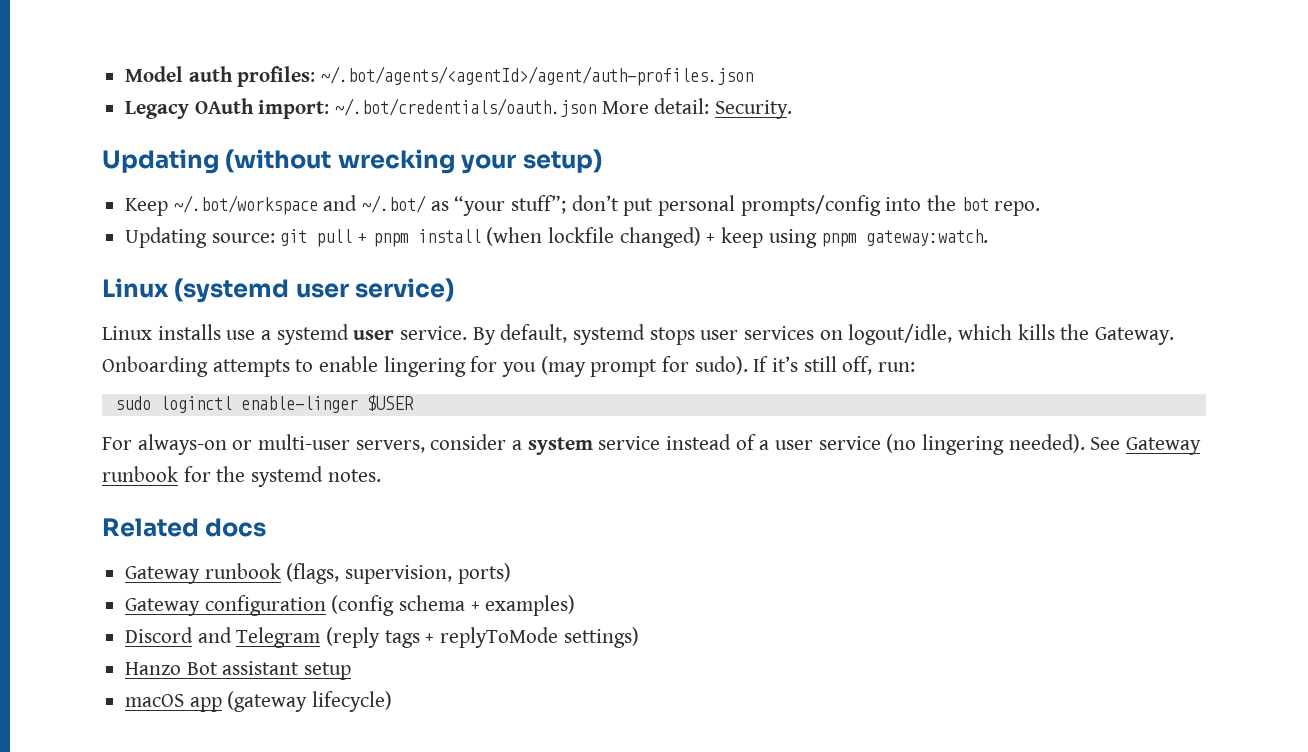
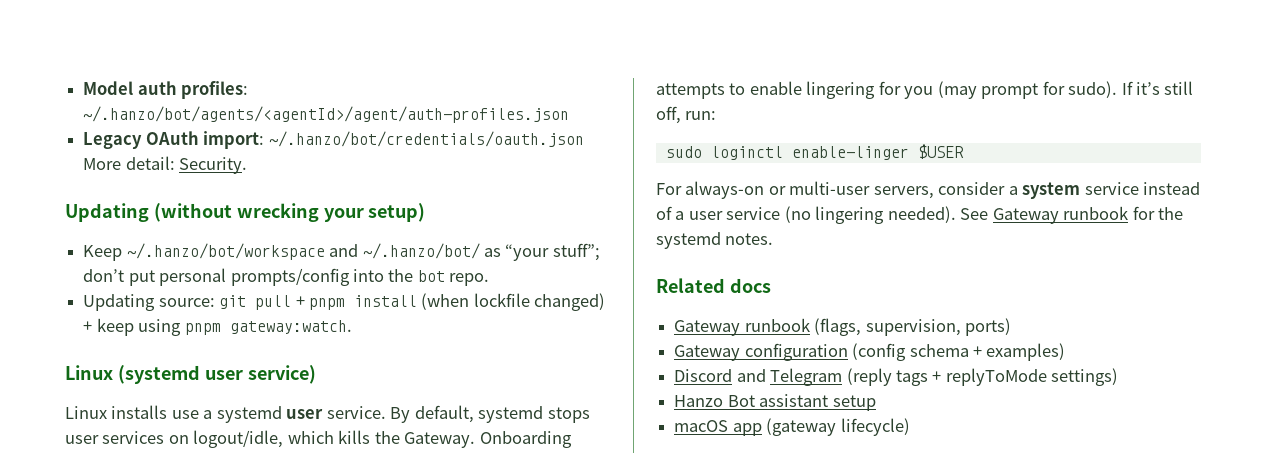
- Model auth profiles: ~/.bot/agents/<agentId>/agent/auth-profiles.json
+ Model auth profiles: ~/.hanzo/bot/agents/<agentId>/agent/auth-profiles.json
- Legacy OAuth import: ~/.bot/credentials/oauth.json More detail: Security.
+ Legacy OAuth import: ~/.hanzo/bot/credentials/oauth.json More detail: Security.
- Keep ~/.bot/workspace and ~/.bot/ as “your stuff”; don’t put personal prompts/config into the bot repo.
+ Keep ~/.hanzo/bot/workspace and ~/.hanzo/bot/ as “your stuff”; don’t put personal prompts/config into the bot repo.

